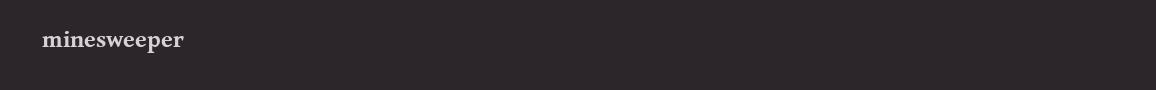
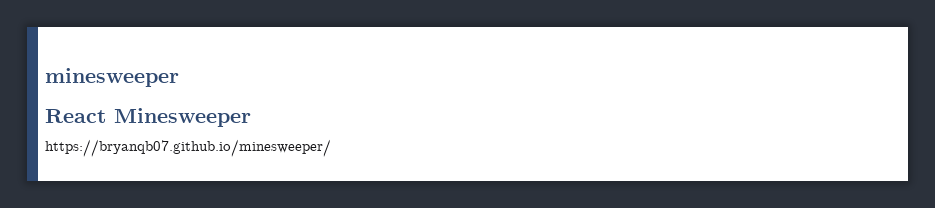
+ React Minesweeper
+ https://bryanqb07.github.io/minesweeper/

